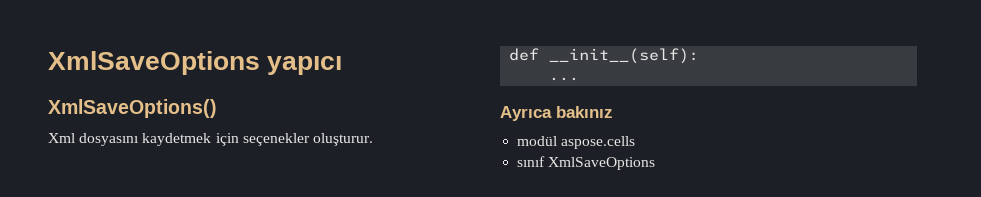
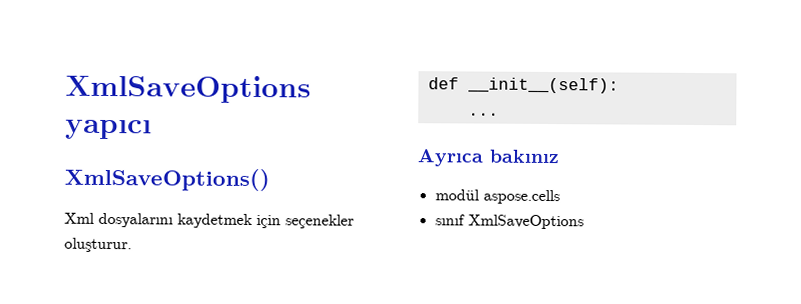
- Xml dosyasını kaydetmek için seçenekler oluşturur.
+ Xml dosyalarını kaydetmek için seçenekler oluşturur.

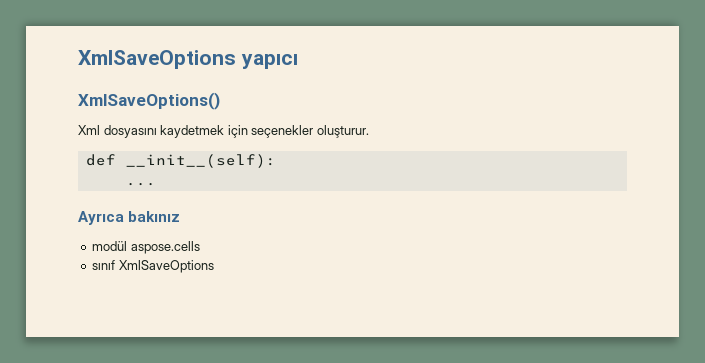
- Xml dosyalarını kaydetmek için seçenekler oluşturur.
+ Xml dosyasını kaydetmek için seçenekler oluşturur.

